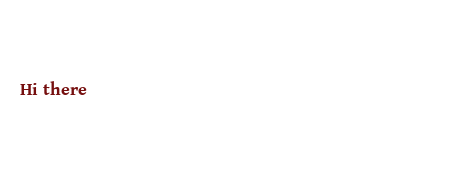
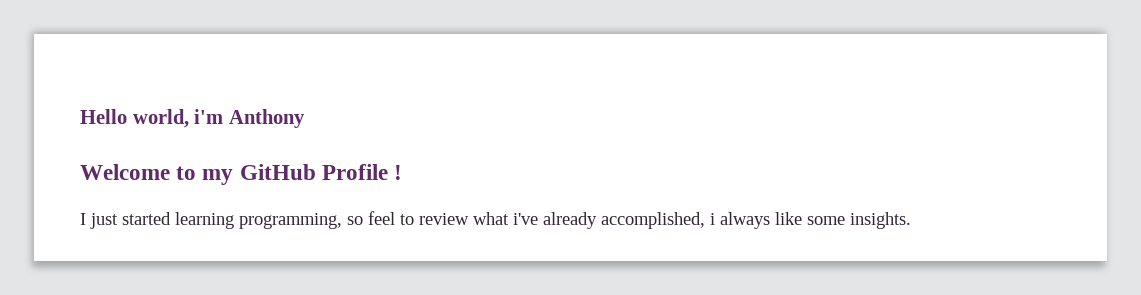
- Hi there
+ Hello world, i'm Anthony
+ Welcome to my GitHub Profile !
+ I just started learning programming, so feel to review what i've already accomplished, i always like some insights.

